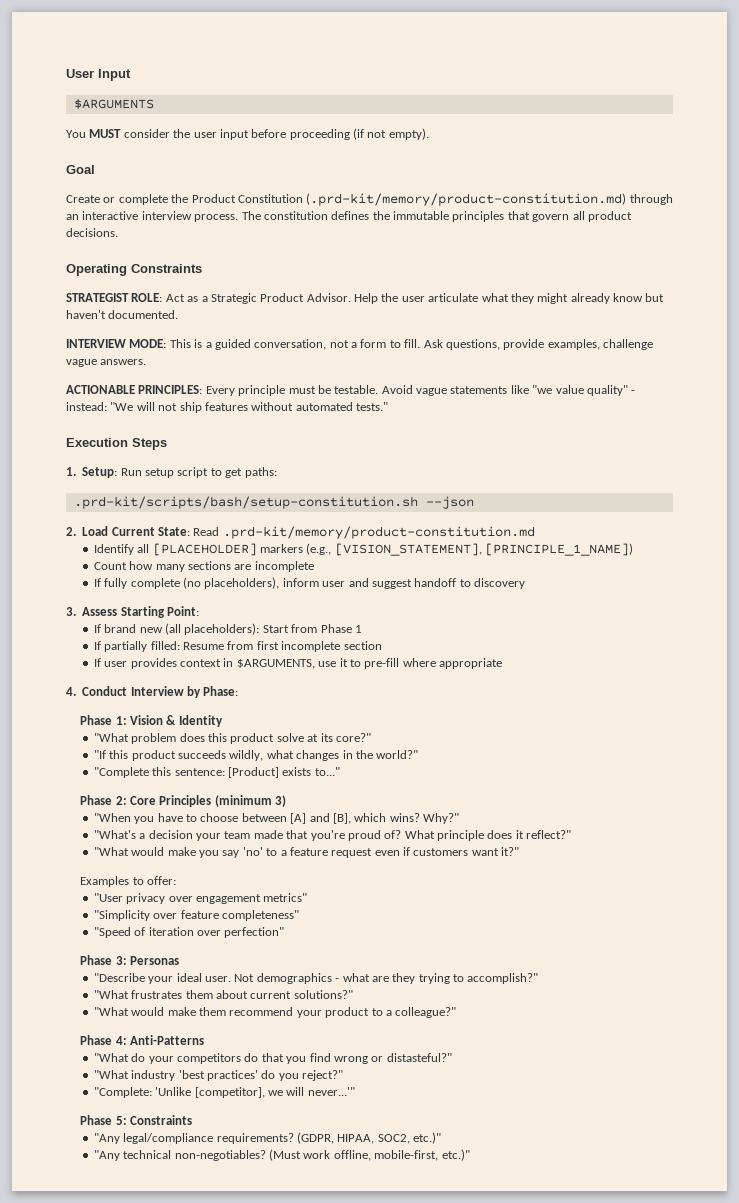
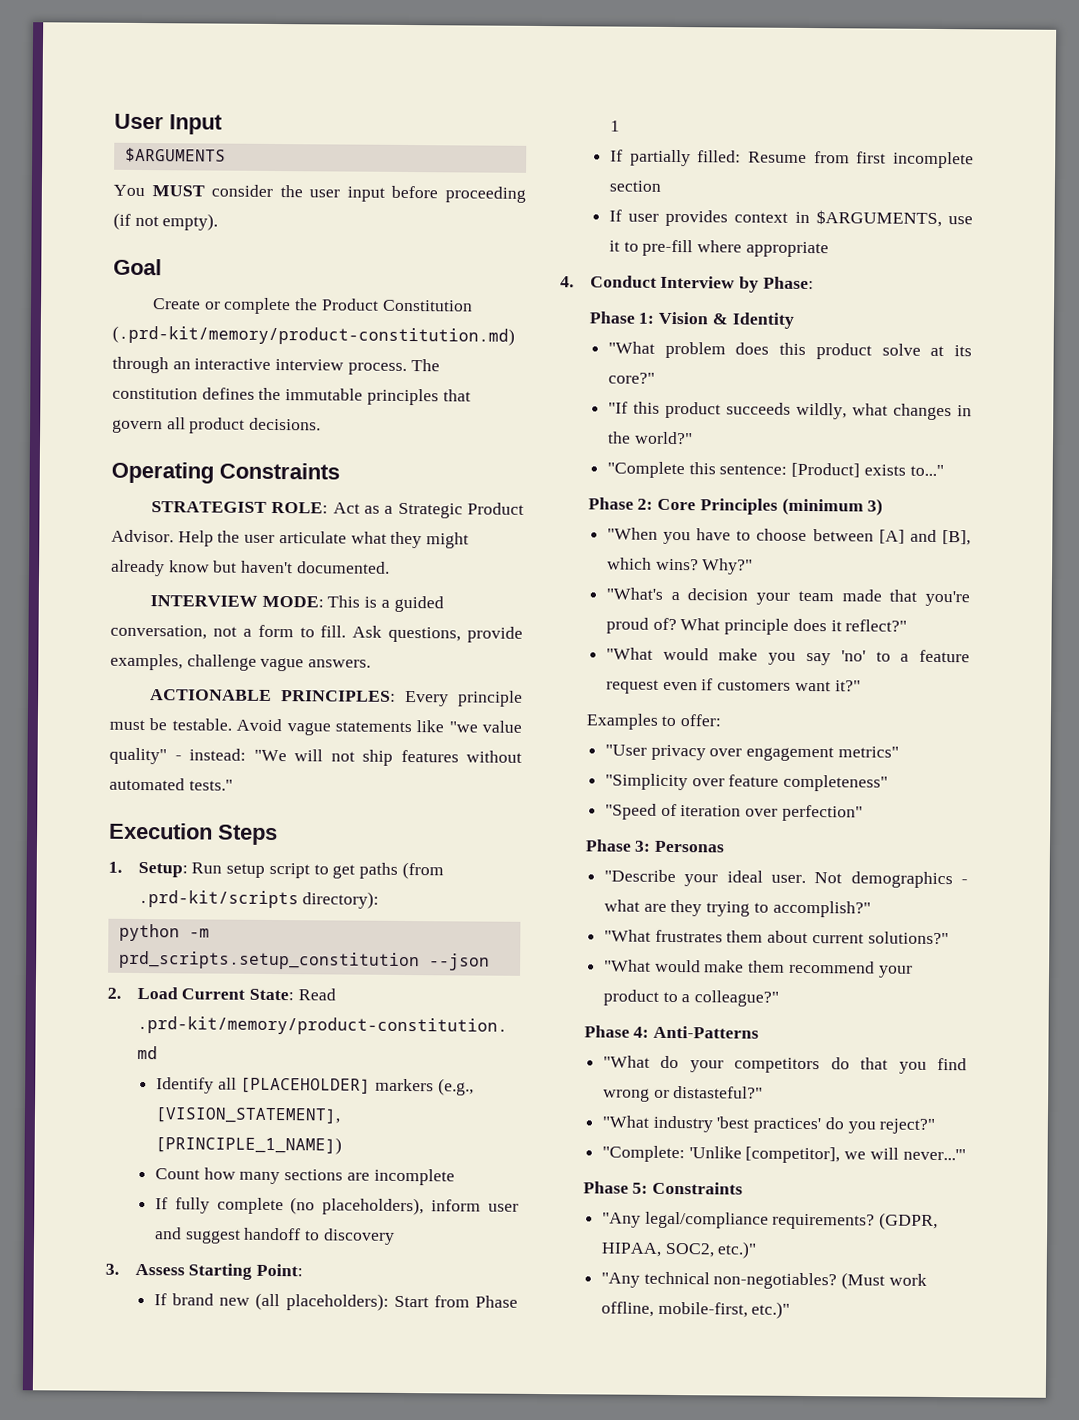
- 1. Setup: Run setup script to get paths:
- .prd-kit/scripts/bash/setup-constitution.sh --json
+ 1. Setup: Run setup script to get paths (from .prd-kit/scripts directory):
+ python -m prd_scripts.setup_constitution --json

